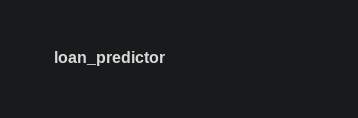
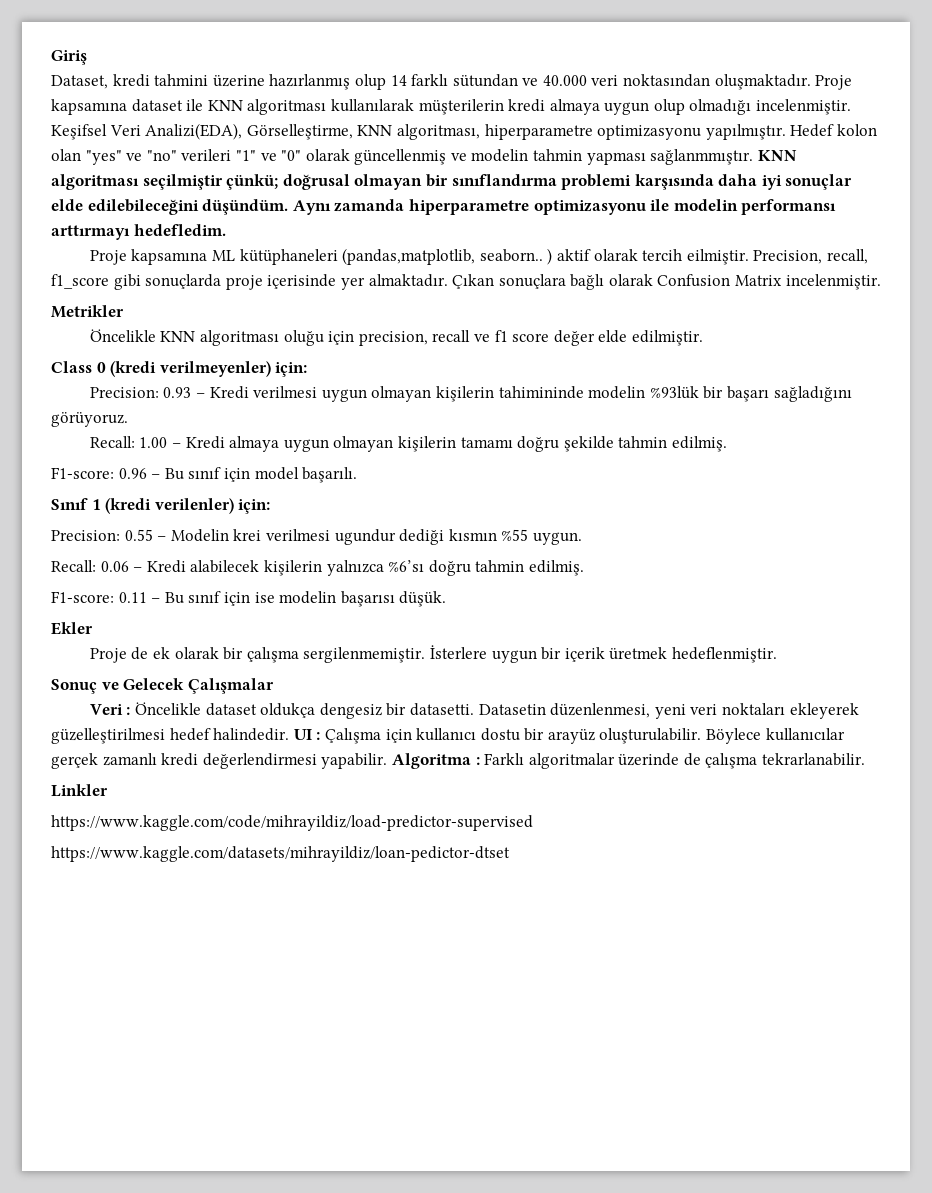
- loan_predictor
+ Giriş
+ Dataset, kredi tahmini üzerine hazırlanmış olup 14 farklı sütundan ve 40.000 veri noktasından oluşmaktadır. Proje kapsamına dataset ile KNN algoritması kullanılarak müşterilerin kredi almaya uygun olup olmadığı incelenmiştir. Keşifsel Veri Analizi(EDA), Görselleştirme, KNN algoritması, hiperparametre optimizasyonu yapılmıştır. Hedef kolon olan "yes" ve "no" verileri "1" ve "0" olarak güncellenmiş ve modelin tahmin yapması sağlanmmıştır. KNN algoritması seçilmiştir çünkü; doğrusal olmayan bir sınıflandırma problemi karşısında daha iyi sonuçlar elde edilebileceğini düşündüm. Aynı zamanda hiperparametre optimizasyonu ile modelin performansı arttırmayı hedefledim.
+ Proje kapsamına ML kütüphaneleri (pandas,matplotlib, seaborn.. ) aktif olarak tercih eilmiştir. Precision, recall, f1_score gibi sonuçlarda proje içerisinde yer almaktadır. Çıkan sonuçlara bağlı olarak Confusion Matrix incelenmiştir.
+ Metrikler
+ Öncelikle KNN algoritması oluğu için precision, recall ve f1 score değer elde edilmiştir.
+ Class 0 (kredi verilmeyenler) için:
+ Precision: 0.93 – Kredi verilmesi uygun olmayan kişilerin tahimininde modelin %93lük bir başarı sağladığını görüyoruz.
+ Recall: 1.00 – Kredi almaya uygun olmayan kişilerin tamamı doğru şekilde tahmin edilmiş.
+ F1-score: 0.96 – Bu sınıf için model başarılı.
+ Sınıf 1 (kredi verilenler) için:
+ Precision: 0.55 – Modelin krei verilmesi ugundur dediği kısmın %55 uygun.
+ Recall: 0.06 – Kredi alabilecek kişilerin yalnızca %6’sı doğru tahmin edilmiş.
+ F1-score: 0.11 – Bu sınıf için ise modelin başarısı düşük.
+ Ekler
+ Proje de ek olarak bir çalışma sergilenmemiştir. İsterlere uygun bir içerik üretmek hedeflenmiştir.
+ Sonuç ve Gelecek Çalışmalar
+ Veri : Öncelikle dataset oldukça dengesiz bir datasetti. Datasetin düzenlenmesi, yeni veri noktaları ekleyerek güzelleştirilmesi hedef halindedir. UI : Çalışma için kullanıcı dostu bir arayüz oluşturulabilir. Böylece kullanıcılar gerçek zamanlı kredi değerlendirmesi yapabilir. Algoritma : Farklı algoritmalar üzerinde de çalışma tekrarlanabilir.
+ Linkler
+ https://www.kaggle.com/code/mihrayildiz/load-predictor-supervised
+ https://www.kaggle.com/datasets/mihrayildiz/loan-pedictor-dtset

